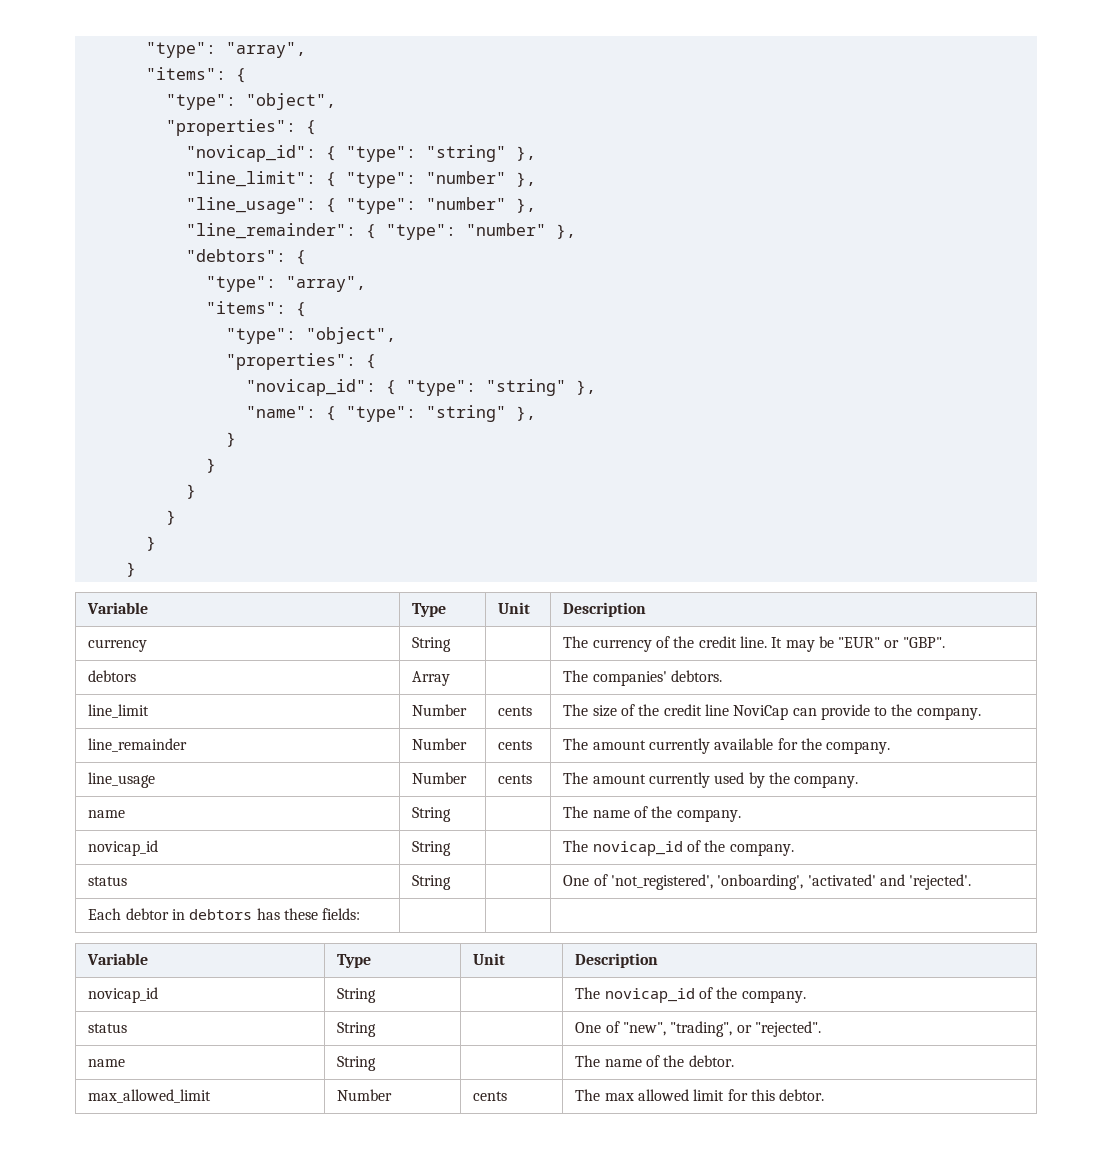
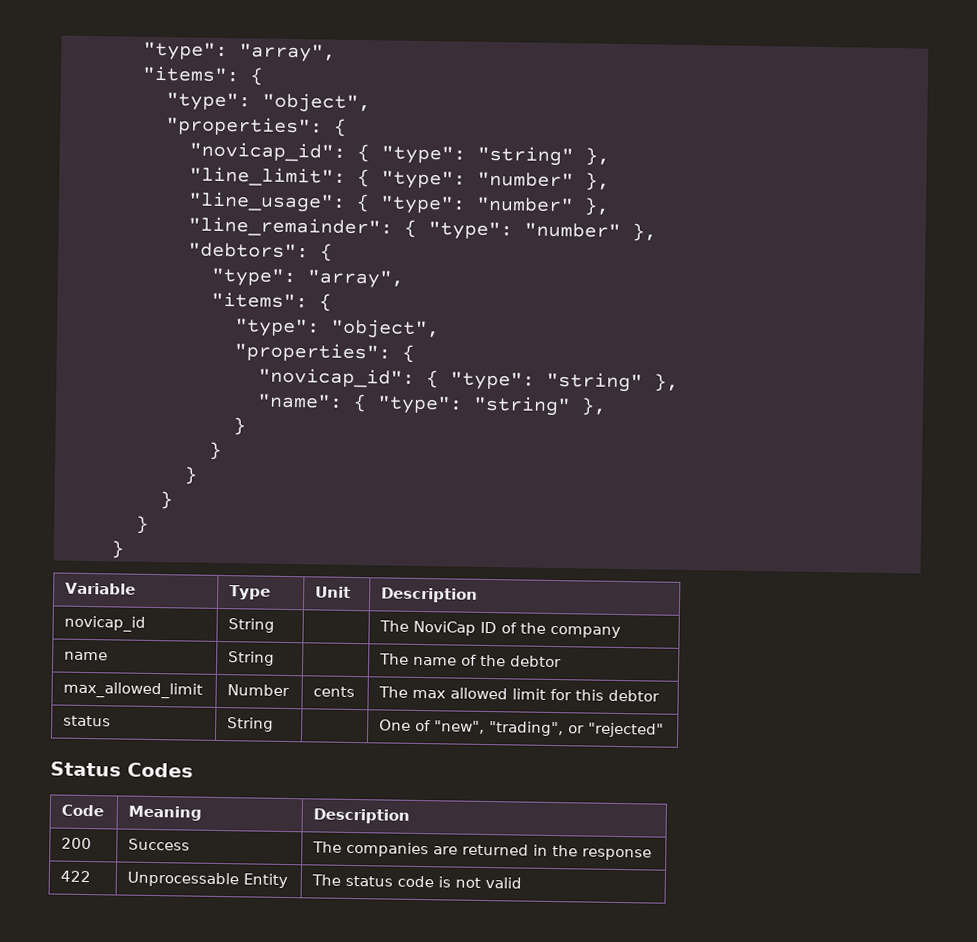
- currency | String | | The currency of the credit line. It may be "EUR" or "GBP".
- debtors | Array | | The companies' debtors.
- line_limit | Number | cents | The size of the credit line NoviCap can provide to the company.
- line_remainder | Number | cents | The amount currently available for the company.
- line_usage | Number | cents | The amount currently used by the company.
- name | String | | The name of the company.
- novicap_id | String | | The novicap_id of the company.
- status | String | | One of 'not_registered', 'onboarding', 'activated' and 'rejected'.
- Each debtor in debtors has these fields: | | |
- Variable | Type | Unit | Description
- novicap_id | String | | The novicap_id of the company.
- status | String | | One of "new", "trading", or "rejected".
- name | String | | The name of the debtor.
+ novicap_id | String | | The NoviCap ID of the company
+ name | String | | The name of the debtor
- max_allowed_limit | Number | cents | The max allowed limit for this debtor.
+ max_allowed_limit | Number | cents | The max allowed limit for this debtor
+ status | String | | One of "new", "trading", or "rejected"
+ Status Codes
+ Code | Meaning | Description
+ 200 | Success | The companies are returned in the response
+ 422 | Unprocessable Entity | The status code is not valid

